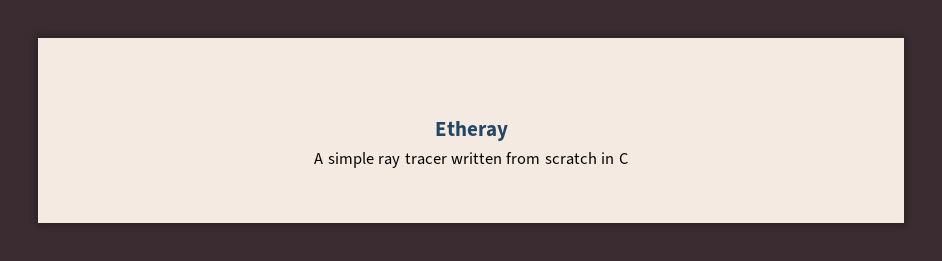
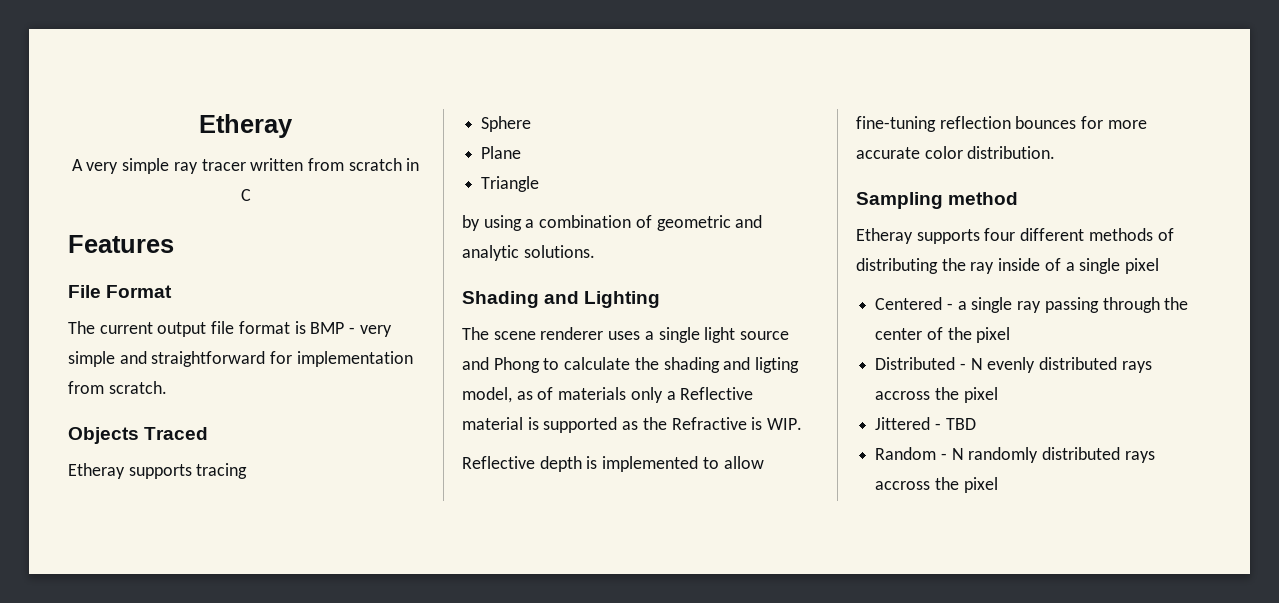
- A simple ray tracer written from scratch in C
+ A very simple ray tracer written from scratch in C
+ Features
+ File Format
+ The current output file format is BMP - very simple and straightforward for implementation from scratch.
+ Objects Traced
+ Etheray supports tracing
+ Sphere
+ Plane
+ Triangle
+ by using a combination of geometric and analytic solutions.
+ Shading and Lighting
+ The scene renderer uses a single light source and Phong to calculate the shading and ligting model, as of materials only a Reflective material is supported as the Refractive is WIP.
+ Reflective depth is implemented to allow fine-tuning reflection bounces for more accurate color distribution.
+ Sampling method
+ Etheray supports four different methods of distributing the ray inside of a single pixel
+ Centered - a single ray passing through the center of the pixel
+ Distributed - N evenly distributed rays accross the pixel
+ Jittered - TBD
+ Random - N randomly distributed rays accross the pixel

